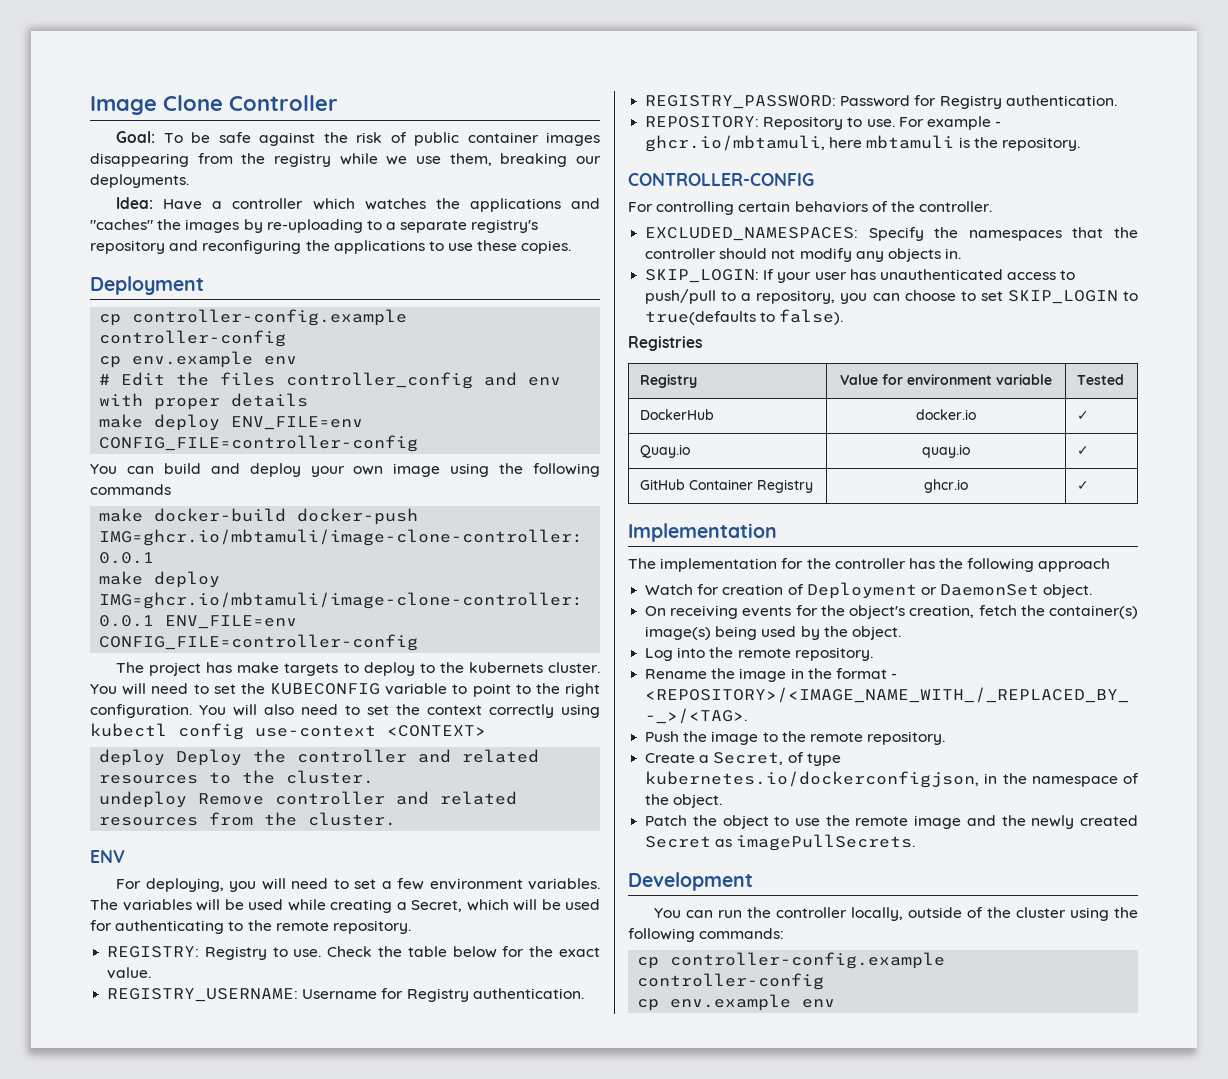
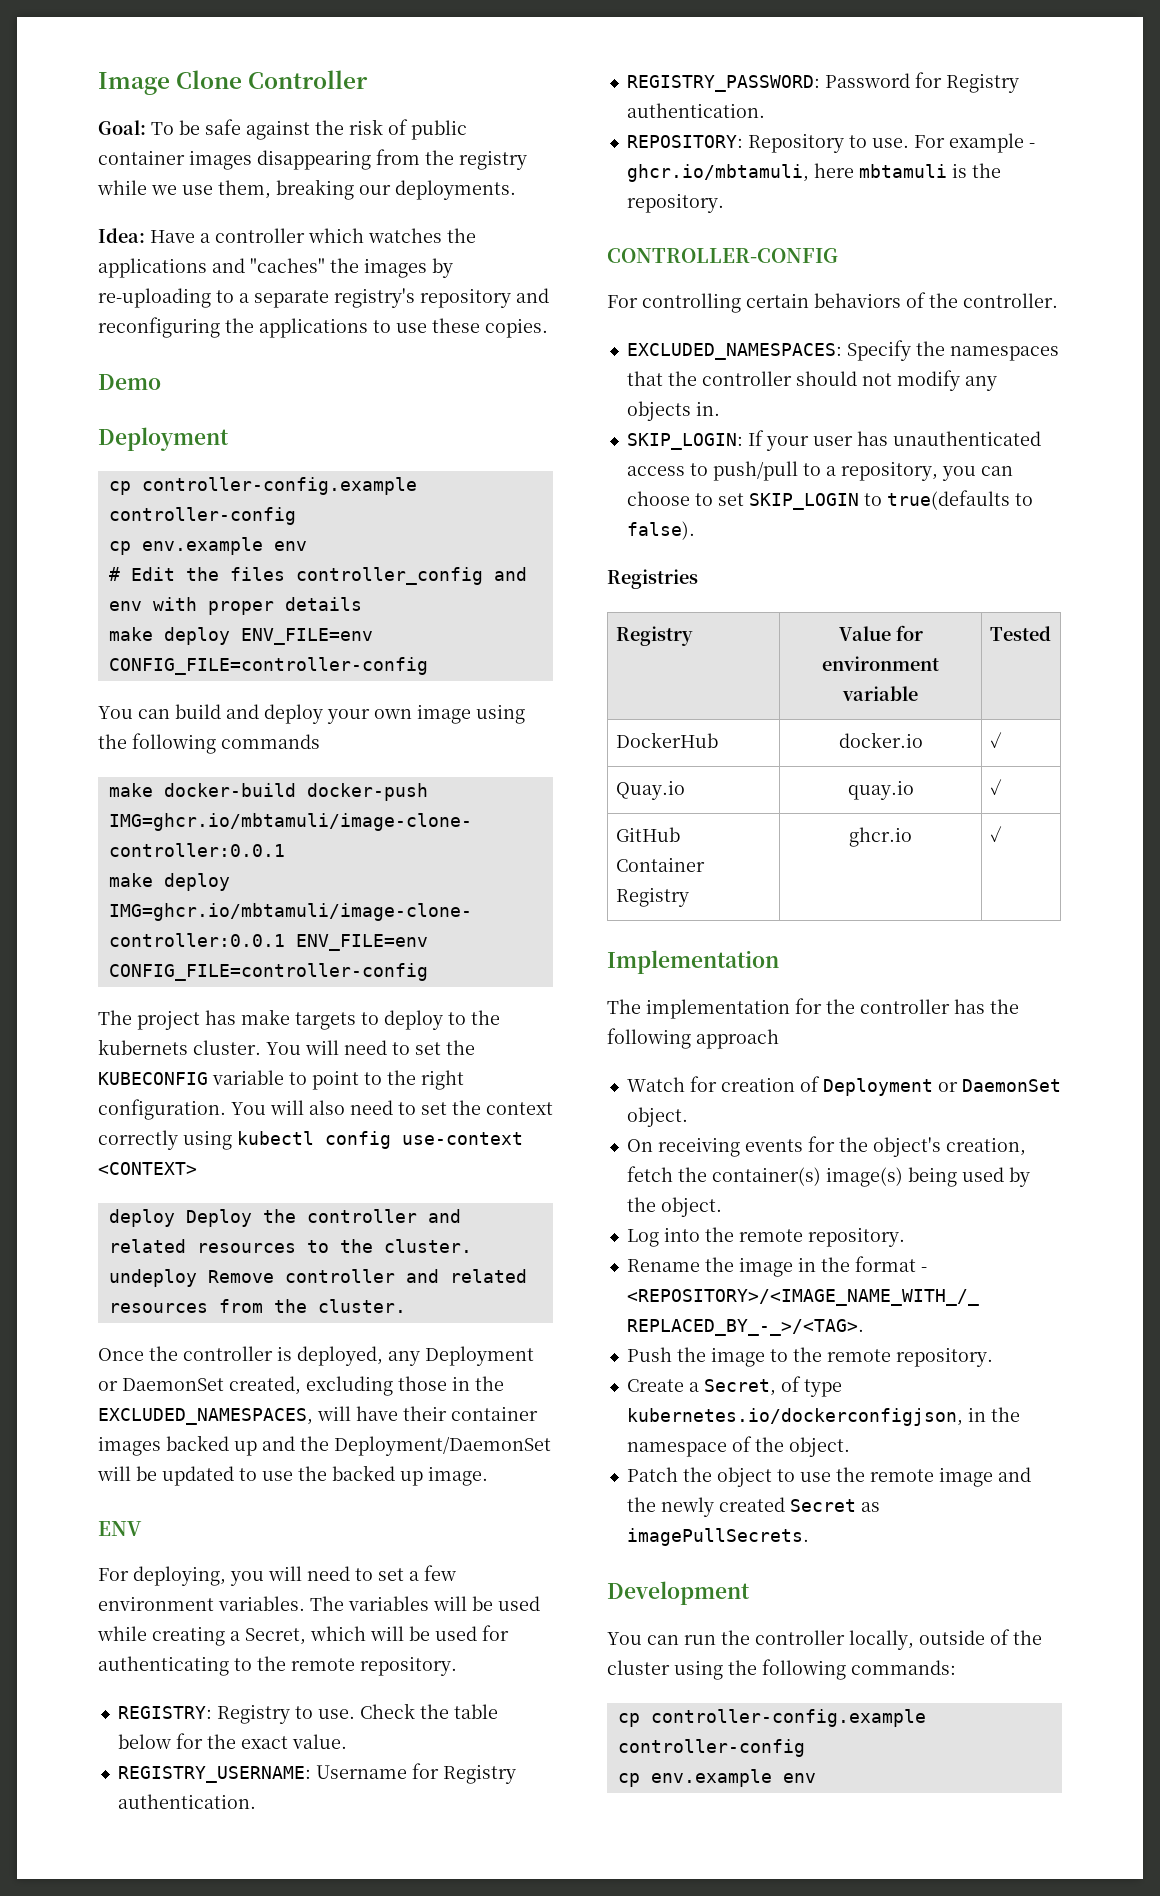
+ Demo
+ Once the controller is deployed, any Deployment or DaemonSet created, excluding those in the EXCLUDED_NAMESPACES, will have their container images backed up and the Deployment/DaemonSet will be updated to use the backed up image.

